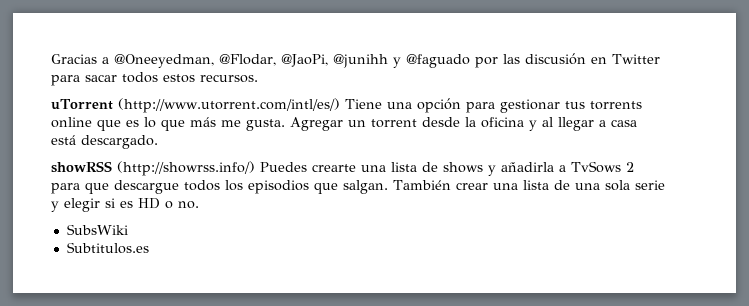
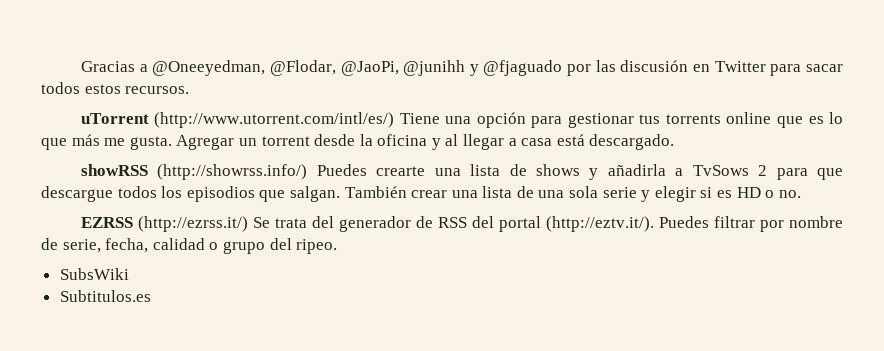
- Gracias a @Oneeyedman, @Flodar, @JaoPi, @junihh y @faguado por las discusión en Twitter para sacar todos estos recursos.
+ Gracias a @Oneeyedman, @Flodar, @JaoPi, @junihh y @fjaguado por las discusión en Twitter para sacar todos estos recursos.
+ EZRSS (http://ezrss.it/) Se trata del generador de RSS del portal (http://eztv.it/). Puedes filtrar por nombre de serie, fecha, calidad o grupo del ripeo.

